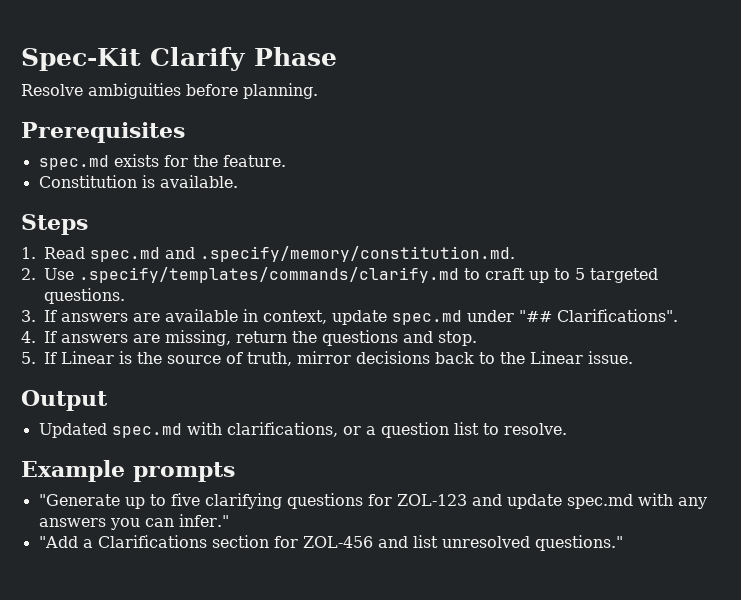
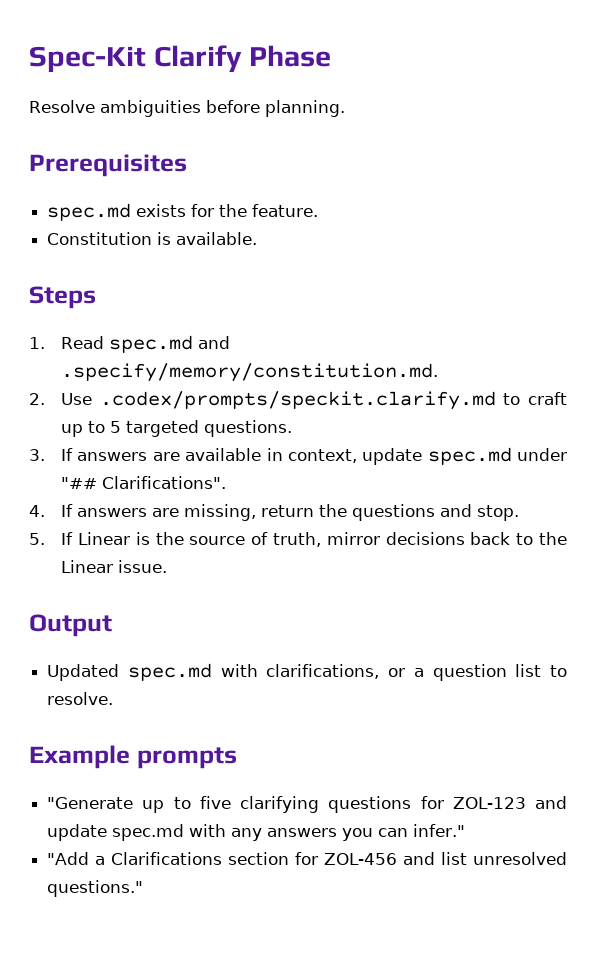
- 2. Use .specify/templates/commands/clarify.md to craft up to 5 targeted questions.
+ 2. Use .codex/prompts/speckit.clarify.md to craft up to 5 targeted questions.

